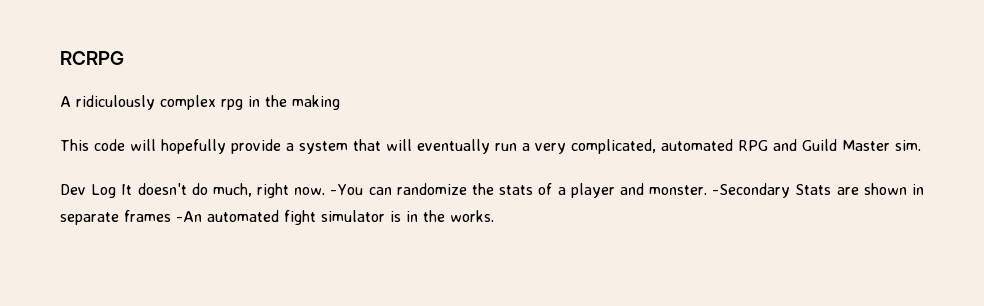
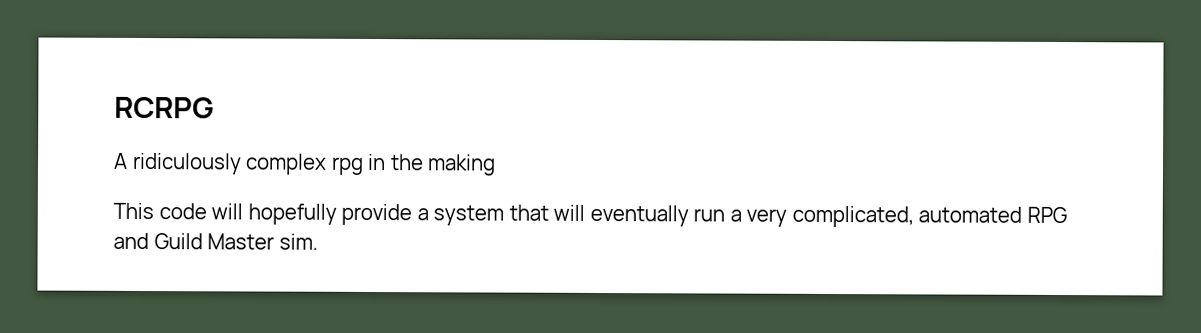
- Dev Log It doesn't do much, right now. -You can randomize the stats of a player and monster. -Secondary Stats are shown in separate frames -An automated fight simulator is in the works.

